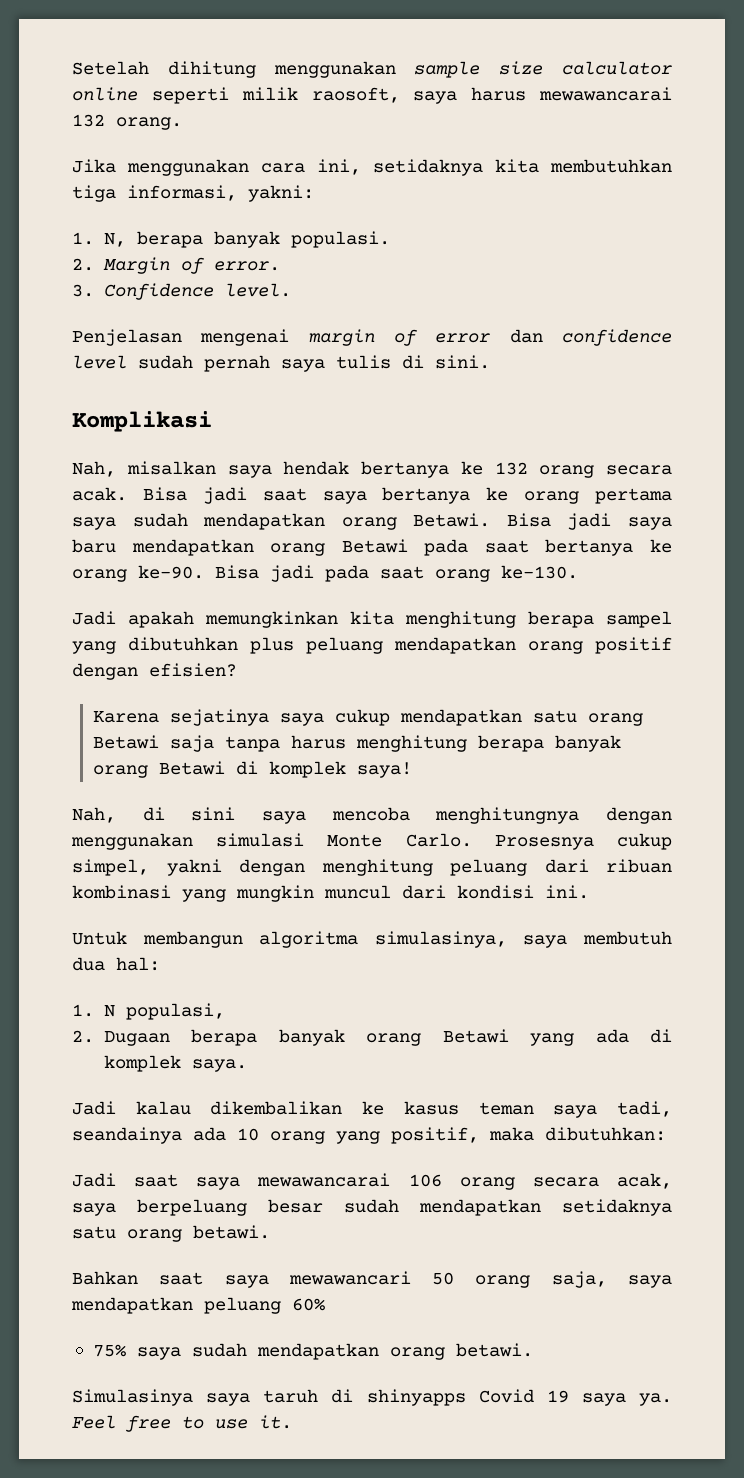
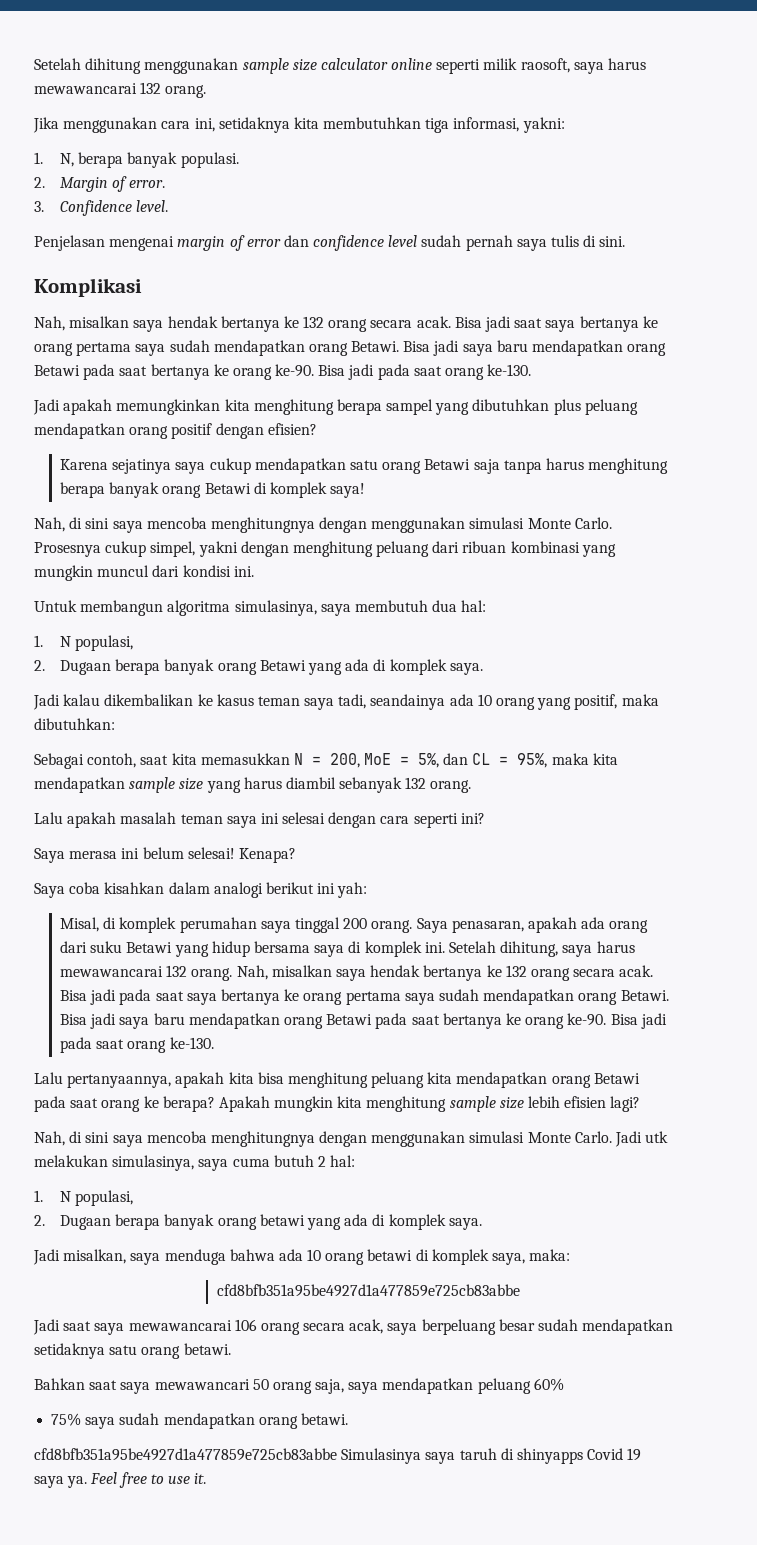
+ Sebagai contoh, saat kita memasukkan N = 200, MoE = 5%, dan CL = 95%, maka kita mendapatkan sample size yang harus diambil sebanyak 132 orang.
+ Lalu apakah masalah teman saya ini selesai dengan cara seperti ini?
+ Saya merasa ini belum selesai! Kenapa?
+ Saya coba kisahkan dalam analogi berikut ini yah:
+ Misal, di komplek perumahan saya tinggal 200 orang. Saya penasaran, apakah ada orang dari suku Betawi yang hidup bersama saya di komplek ini. Setelah dihitung, saya harus mewawancarai 132 orang. Nah, misalkan saya hendak bertanya ke 132 orang secara acak. Bisa jadi pada saat saya bertanya ke orang pertama saya sudah mendapatkan orang Betawi. Bisa jadi saya baru mendapatkan orang Betawi pada saat bertanya ke orang ke-90. Bisa jadi pada saat orang ke-130.
+ Lalu pertanyaannya, apakah kita bisa menghitung peluang kita mendapatkan orang Betawi pada saat orang ke berapa? Apakah mungkin kita menghitung sample size lebih efisien lagi?
+ Nah, di sini saya mencoba menghitungnya dengan menggunakan simulasi Monte Carlo. Jadi utk melakukan simulasinya, saya cuma butuh 2 hal:
+ 1. N populasi,
+ 2. Dugaan berapa banyak orang betawi yang ada di komplek saya.
+ Jadi misalkan, saya menduga bahwa ada 10 orang betawi di komplek saya, maka:
+ cfd8bfb351a95be4927d1a477859e725cb83abbe
- Simulasinya saya taruh di shinyapps Covid 19 saya ya.
+ cfd8bfb351a95be4927d1a477859e725cb83abbe Simulasinya saya taruh di shinyapps Covid 19 saya ya.

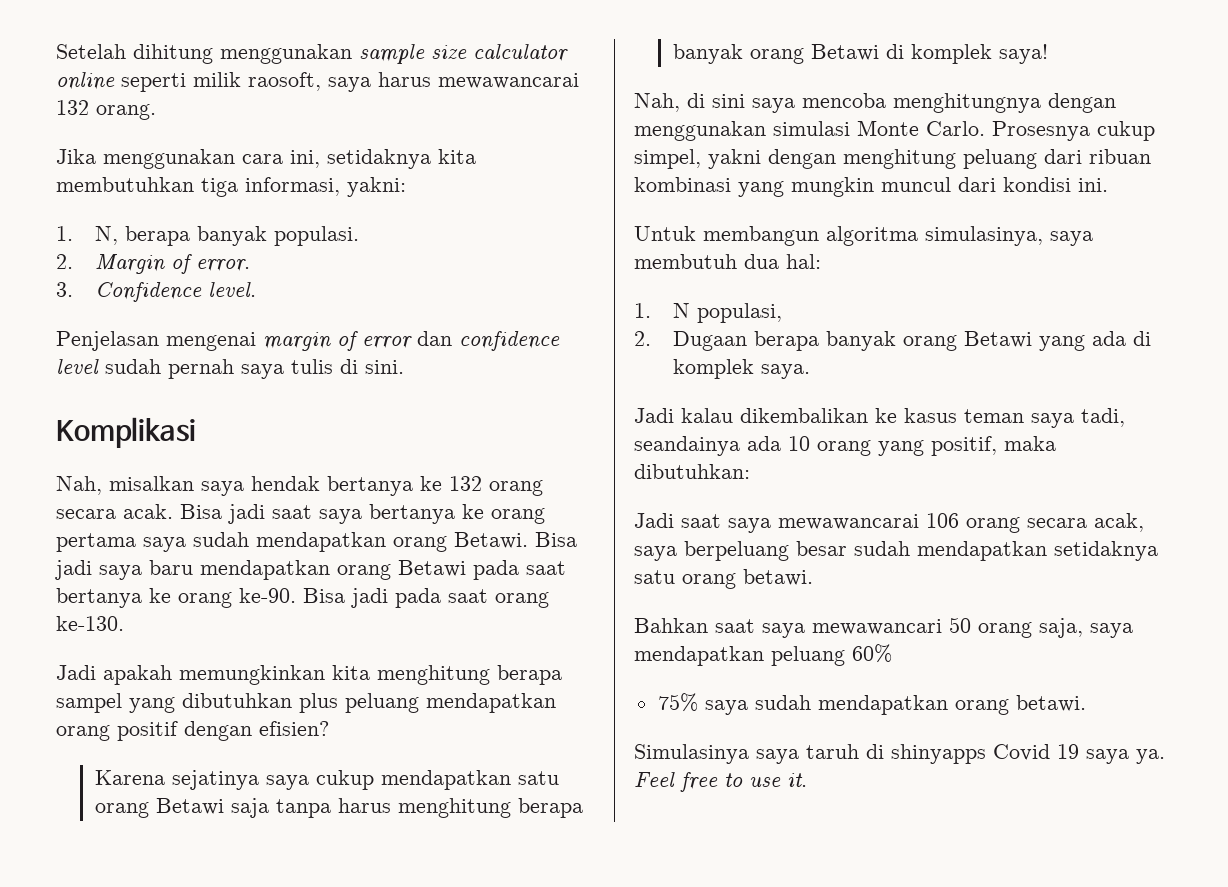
- Sebagai contoh, saat kita memasukkan N = 200, MoE = 5%, dan CL = 95%, maka kita mendapatkan sample size yang harus diambil sebanyak 132 orang.
- Lalu apakah masalah teman saya ini selesai dengan cara seperti ini?
- Saya merasa ini belum selesai! Kenapa?
- Saya coba kisahkan dalam analogi berikut ini yah:
- Misal, di komplek perumahan saya tinggal 200 orang. Saya penasaran, apakah ada orang dari suku Betawi yang hidup bersama saya di komplek ini. Setelah dihitung, saya harus mewawancarai 132 orang. Nah, misalkan saya hendak bertanya ke 132 orang secara acak. Bisa jadi pada saat saya bertanya ke orang pertama saya sudah mendapatkan orang Betawi. Bisa jadi saya baru mendapatkan orang Betawi pada saat bertanya ke orang ke-90. Bisa jadi pada saat orang ke-130.
- Lalu pertanyaannya, apakah kita bisa menghitung peluang kita mendapatkan orang Betawi pada saat orang ke berapa? Apakah mungkin kita menghitung sample size lebih efisien lagi?
- Nah, di sini saya mencoba menghitungnya dengan menggunakan simulasi Monte Carlo. Jadi utk melakukan simulasinya, saya cuma butuh 2 hal:
- 1. N populasi,
- 2. Dugaan berapa banyak orang betawi yang ada di komplek saya.
- Jadi misalkan, saya menduga bahwa ada 10 orang betawi di komplek saya, maka:
- cfd8bfb351a95be4927d1a477859e725cb83abbe
- cfd8bfb351a95be4927d1a477859e725cb83abbe Simulasinya saya taruh di shinyapps Covid 19 saya ya.
+ Simulasinya saya taruh di shinyapps Covid 19 saya ya.

